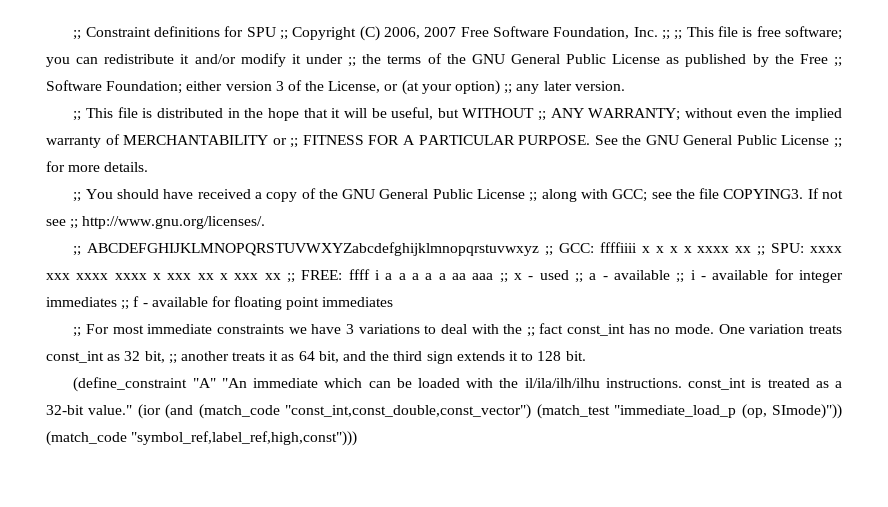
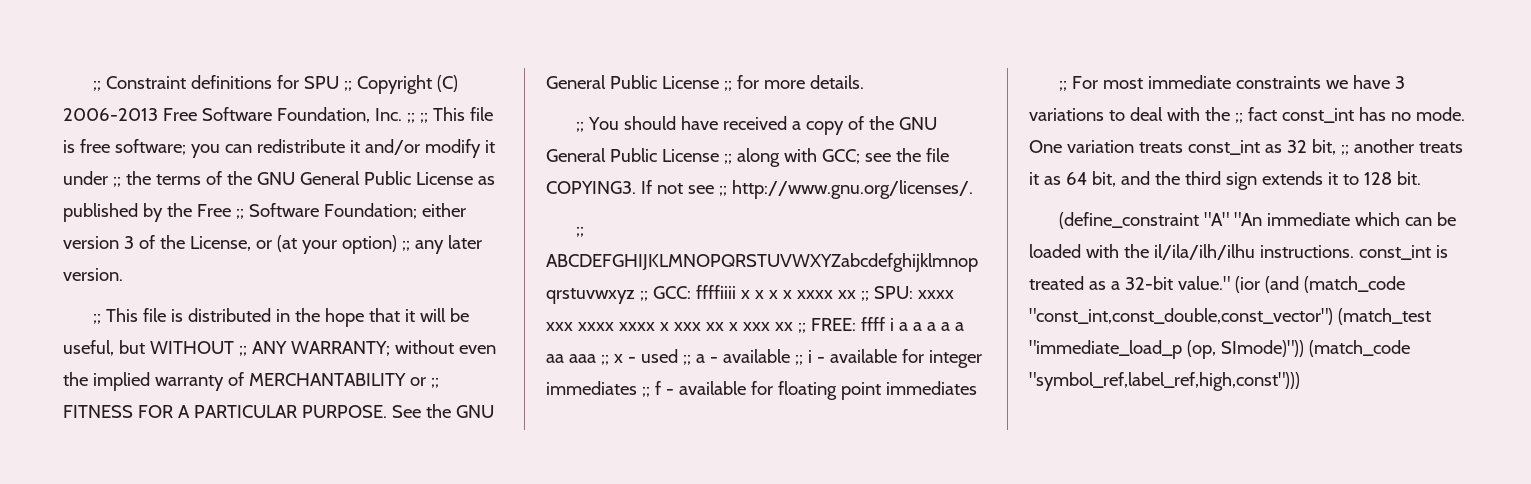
- ;; Constraint definitions for SPU ;; Copyright (C) 2006, 2007 Free Software Foundation, Inc. ;; ;; This file is free software; you can redistribute it and/or modify it under ;; the terms of the GNU General Public License as published by the Free ;; Software Foundation; either version 3 of the License, or (at your option) ;; any later version.
+ ;; Constraint definitions for SPU ;; Copyright (C) 2006-2013 Free Software Foundation, Inc. ;; ;; This file is free software; you can redistribute it and/or modify it under ;; the terms of the GNU General Public License as published by the Free ;; Software Foundation; either version 3 of the License, or (at your option) ;; any later version.

